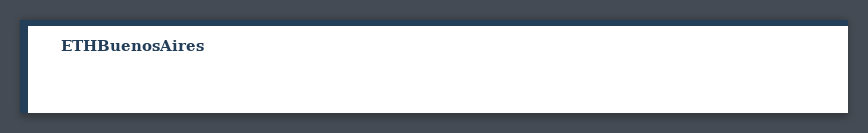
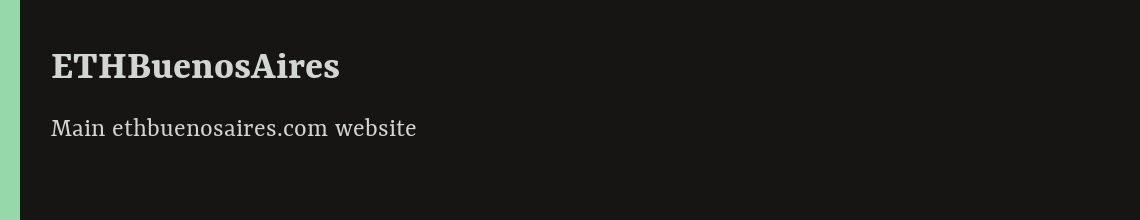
+ Main ethbuenosaires.com website

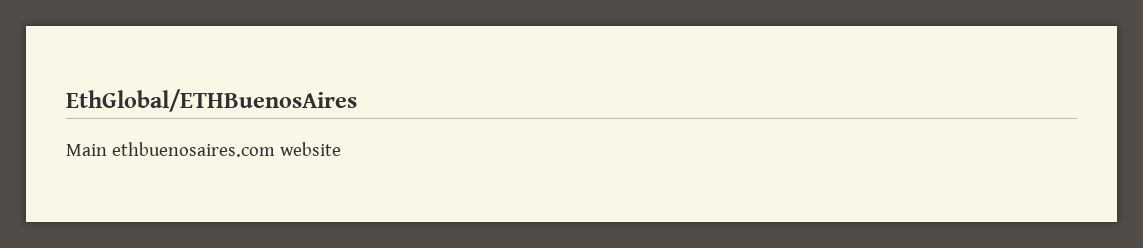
- ETHBuenosAires
+ EthGlobal/ETHBuenosAires

